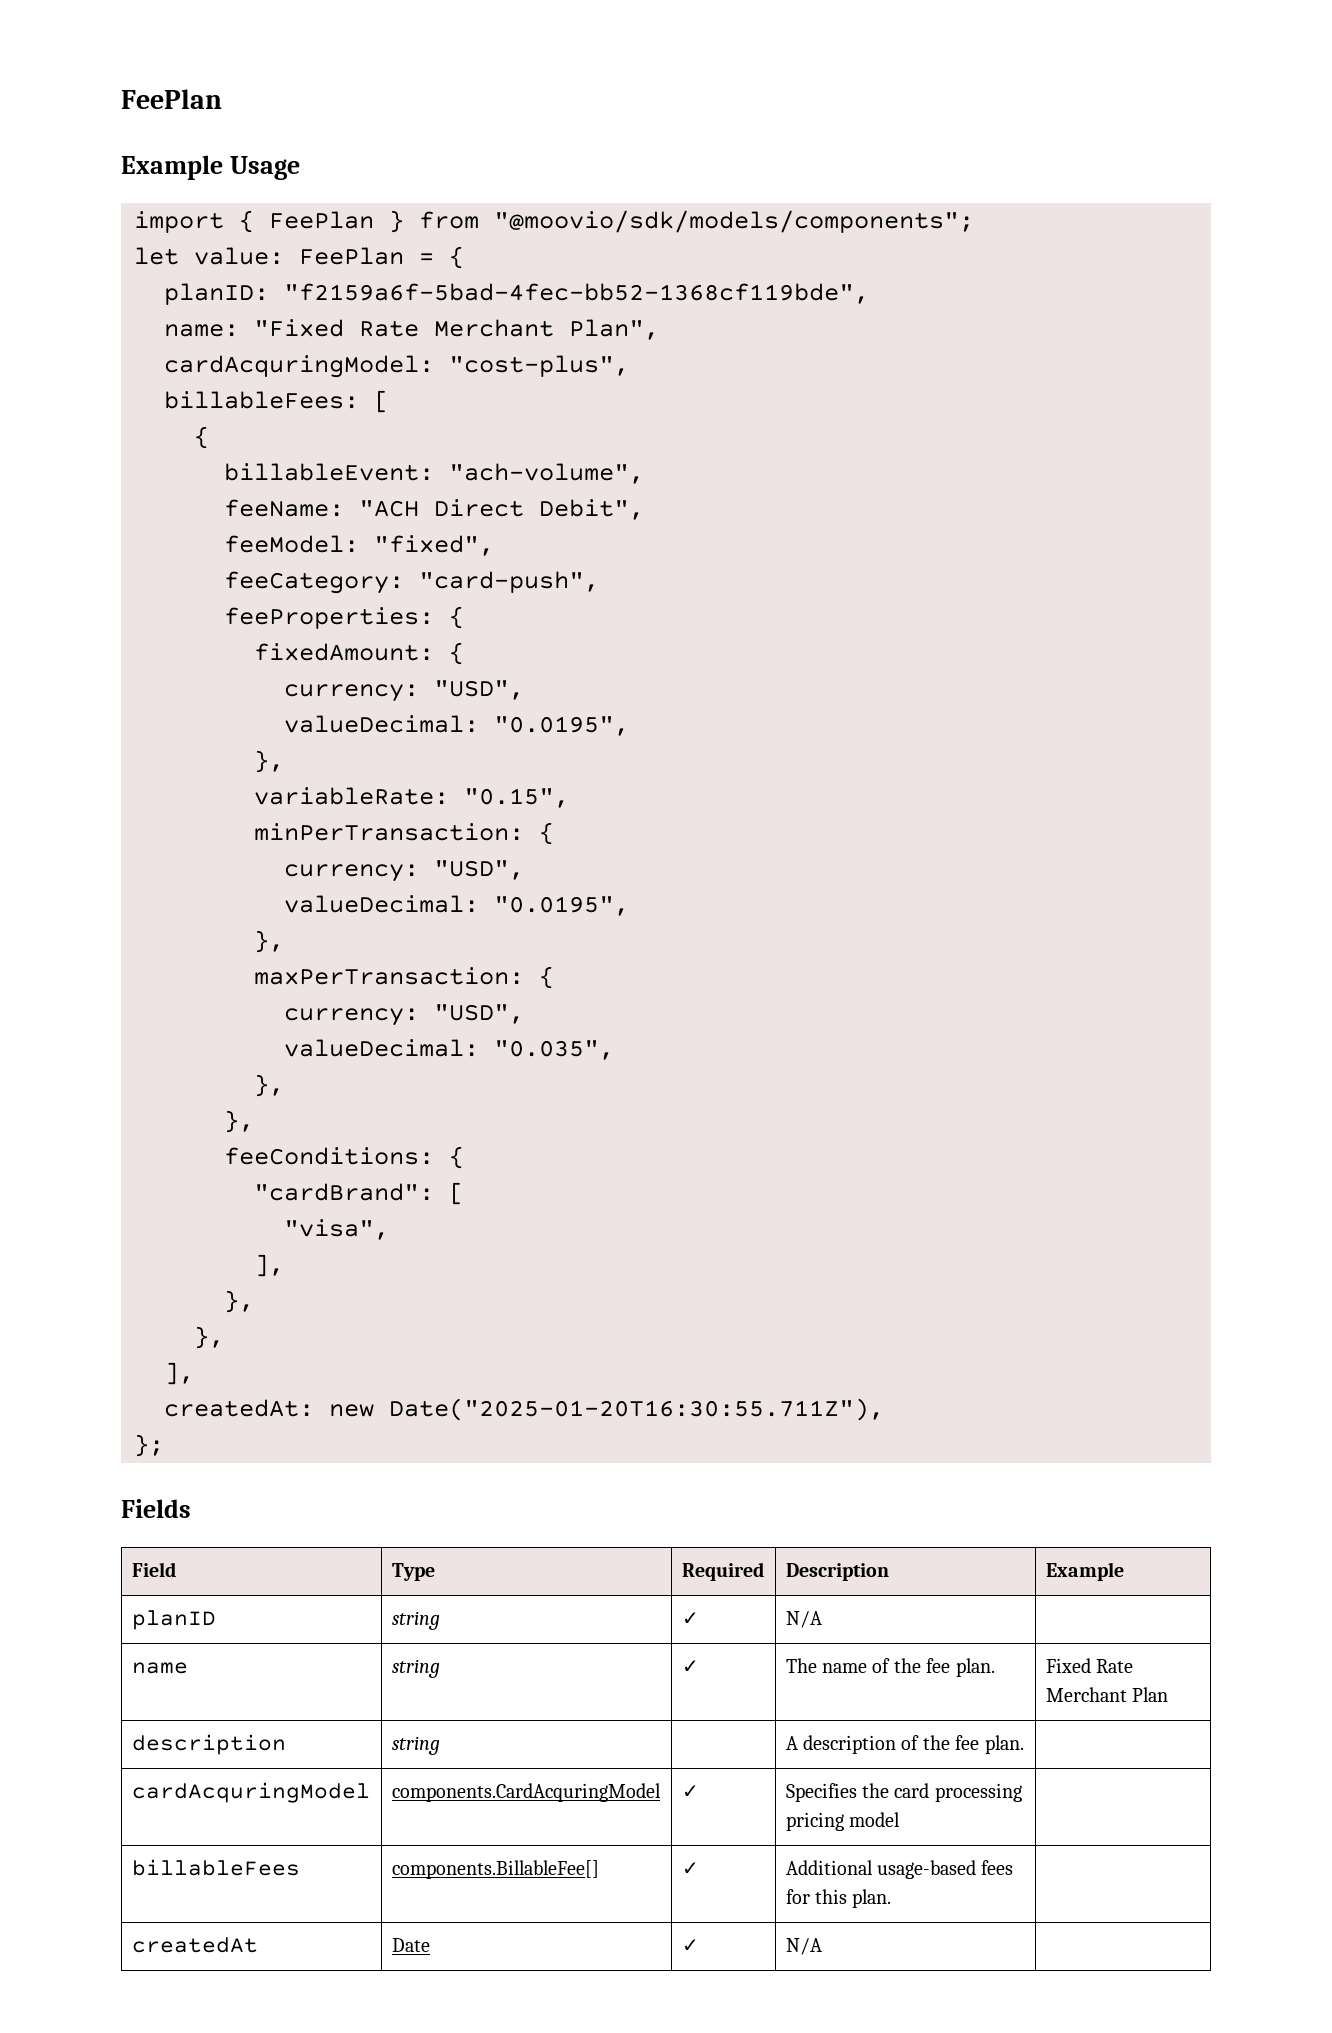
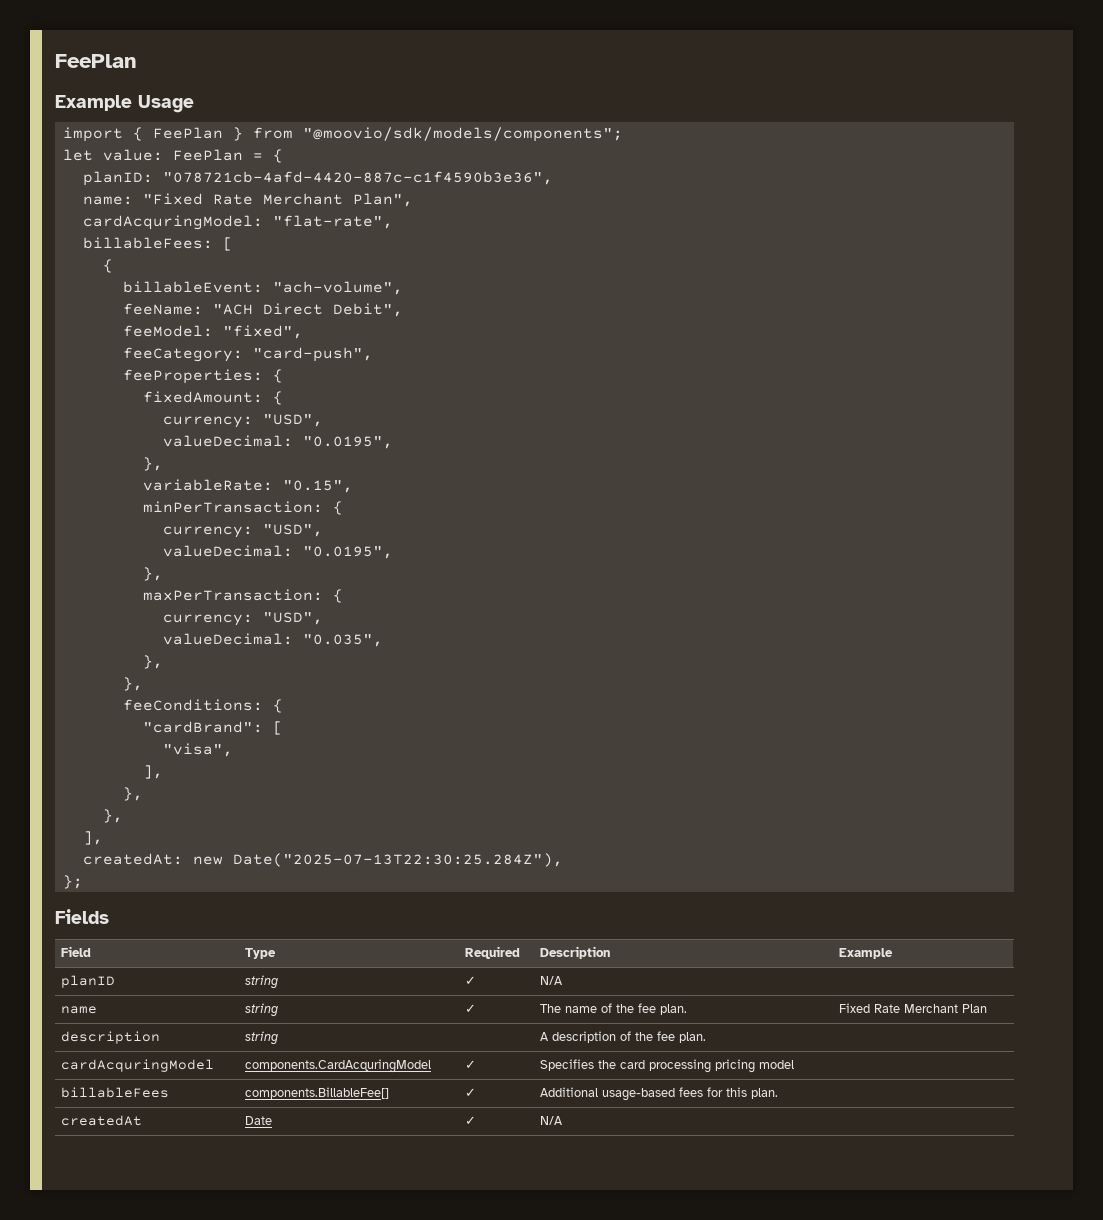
- planID: "f2159a6f-5bad-4fec-bb52-1368cf119bde",
+ planID: "078721cb-4afd-4420-887c-c1f4590b3e36",
- cardAcquringModel: "cost-plus",
+ cardAcquringModel: "flat-rate",
- createdAt: new Date("2025-01-20T16:30:55.711Z"),
+ createdAt: new Date("2025-07-13T22:30:25.284Z"),

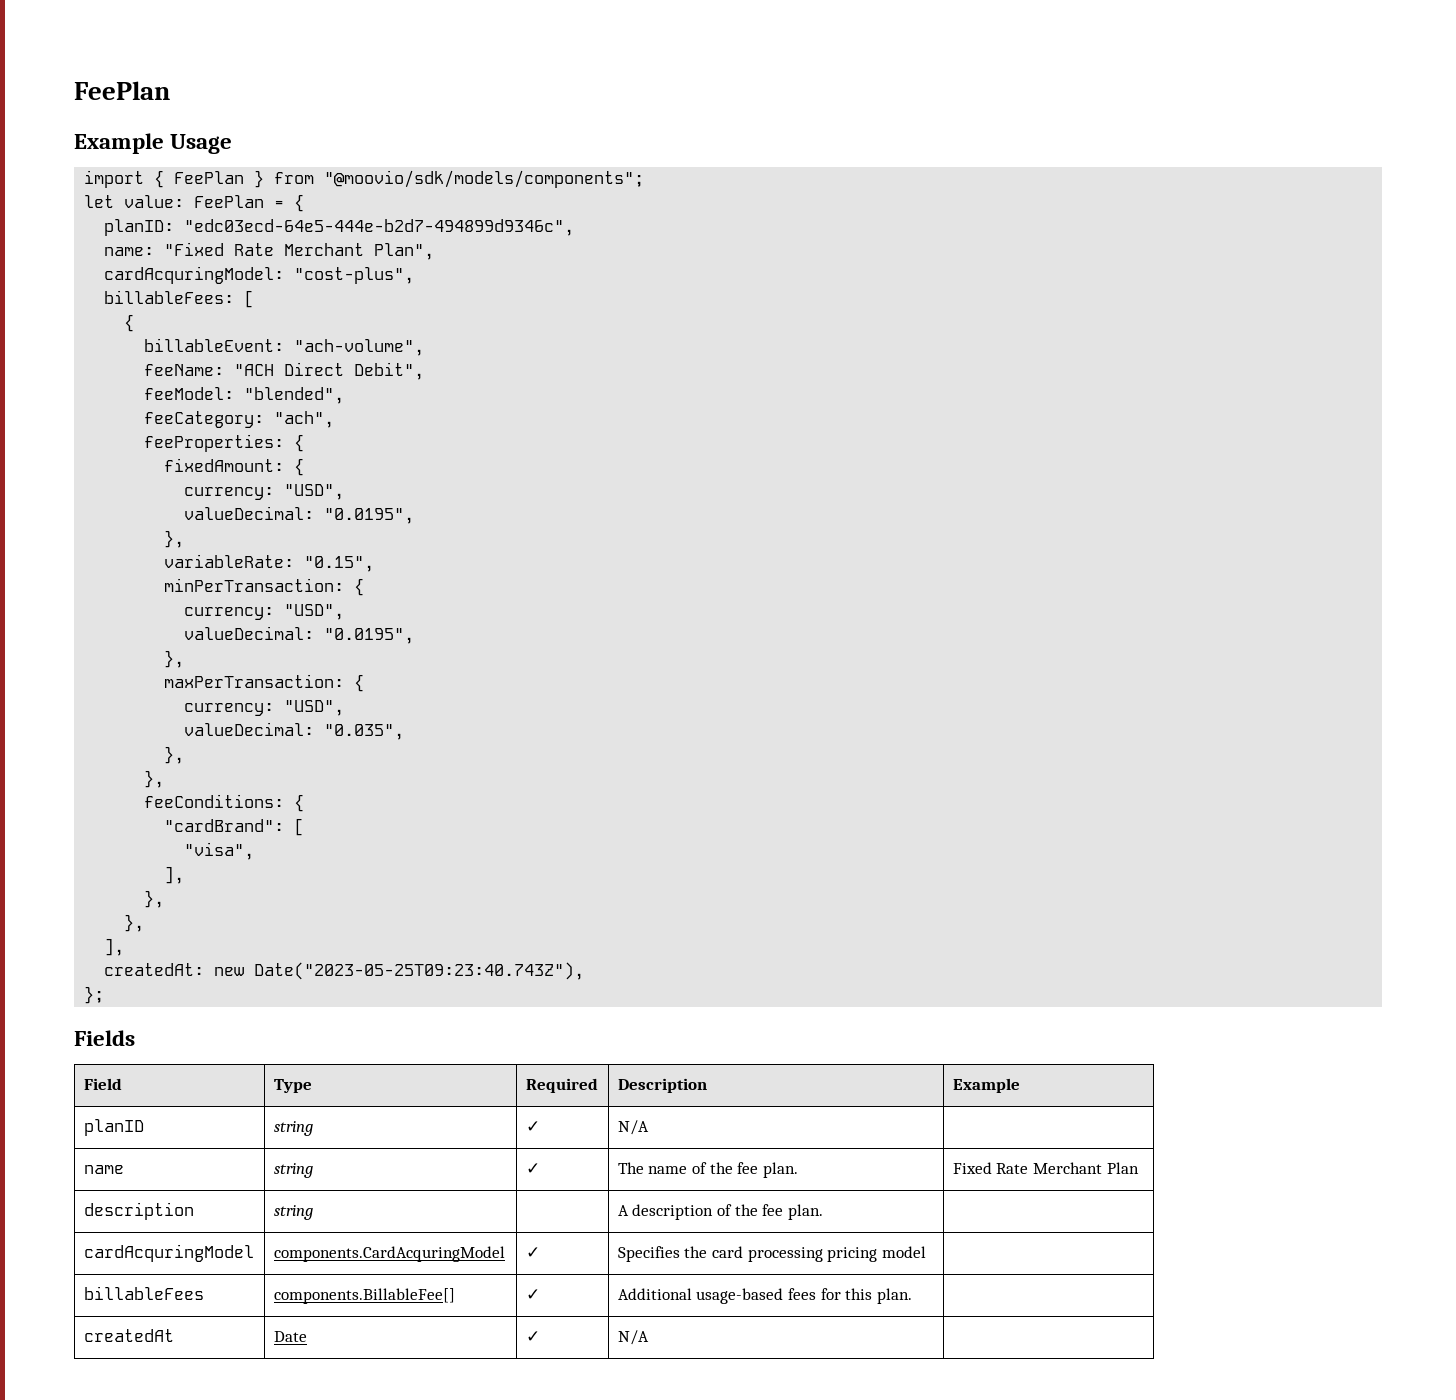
- planID: "078721cb-4afd-4420-887c-c1f4590b3e36",
+ planID: "edc03ecd-64e5-444e-b2d7-494899d9346c",
- cardAcquringModel: "flat-rate",
+ cardAcquringModel: "cost-plus",
- feeModel: "fixed",
+ feeModel: "blended",
- feeCategory: "card-push",
+ feeCategory: "ach",
- createdAt: new Date("2025-07-13T22:30:25.284Z"),
+ createdAt: new Date("2023-05-25T09:23:40.743Z"),

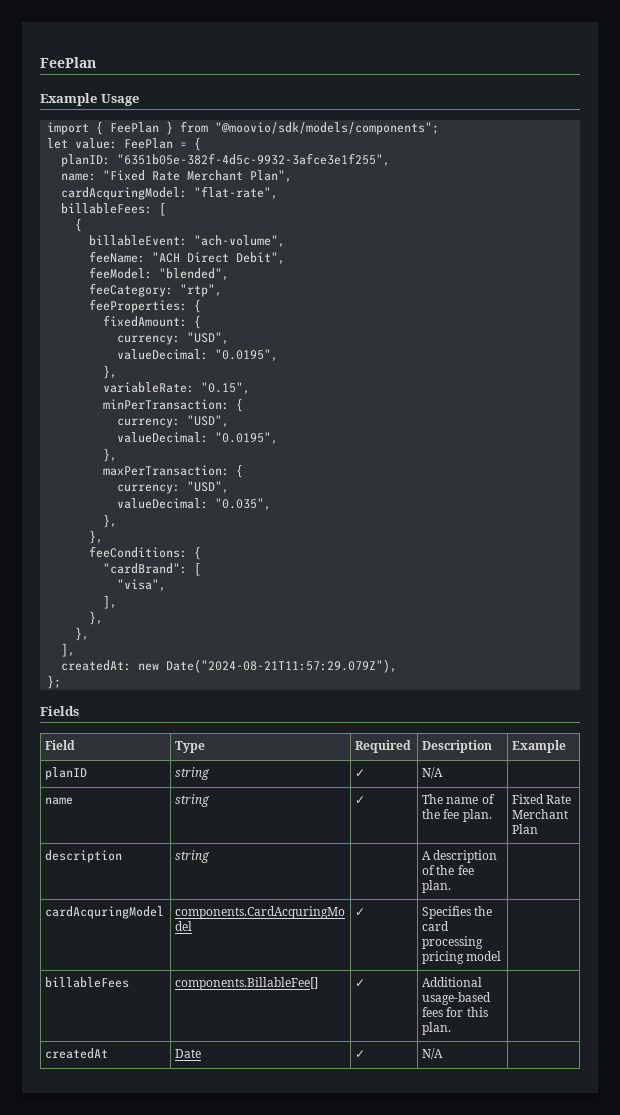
- planID: "edc03ecd-64e5-444e-b2d7-494899d9346c",
+ planID: "6351b05e-382f-4d5c-9932-3afce3e1f255",
- cardAcquringModel: "cost-plus",
+ cardAcquringModel: "flat-rate",
- feeCategory: "ach",
+ feeCategory: "rtp",
- createdAt: new Date("2023-05-25T09:23:40.743Z"),
+ createdAt: new Date("2024-08-21T11:57:29.079Z"),

